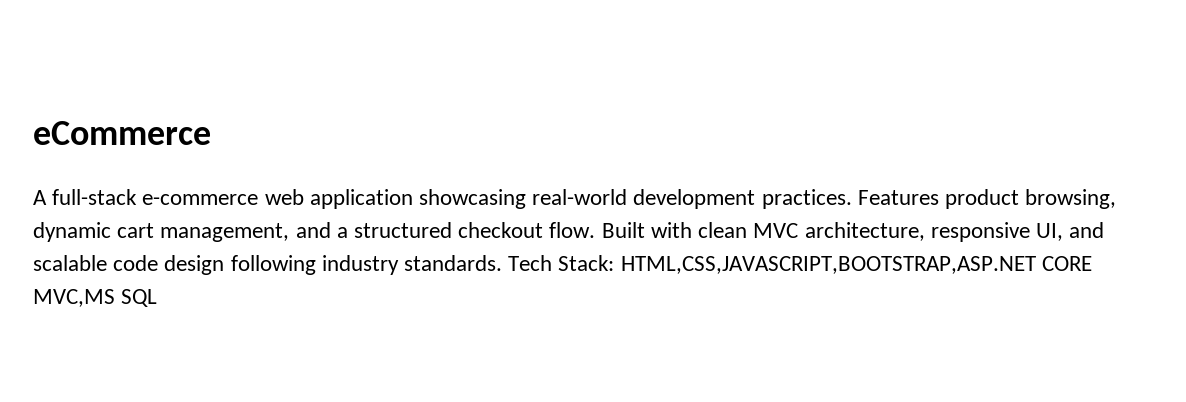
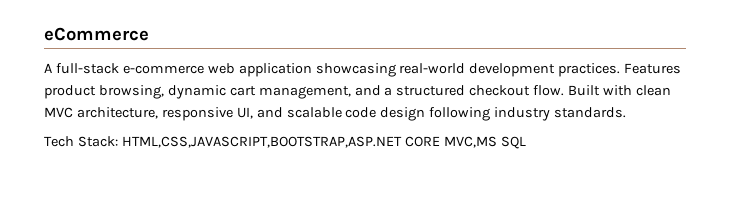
- Built with clean MVC architecture, responsive UI, and scalable code design following industry standards. Tech Stack: HTML,CSS,JAVASCRIPT,BOOTSTRAP,ASP.NET CORE MVC,MS SQL
+ Built with clean MVC architecture, responsive UI, and scalable code design following industry standards.
+ Tech Stack: HTML,CSS,JAVASCRIPT,BOOTSTRAP,ASP.NET CORE MVC,MS SQL

